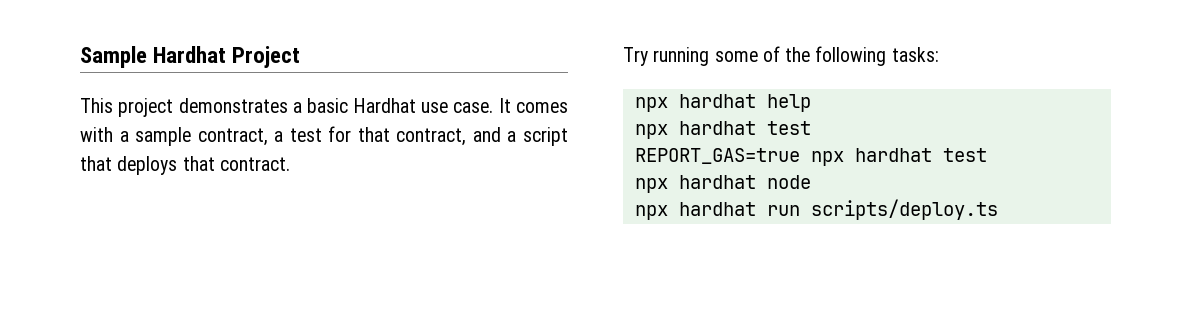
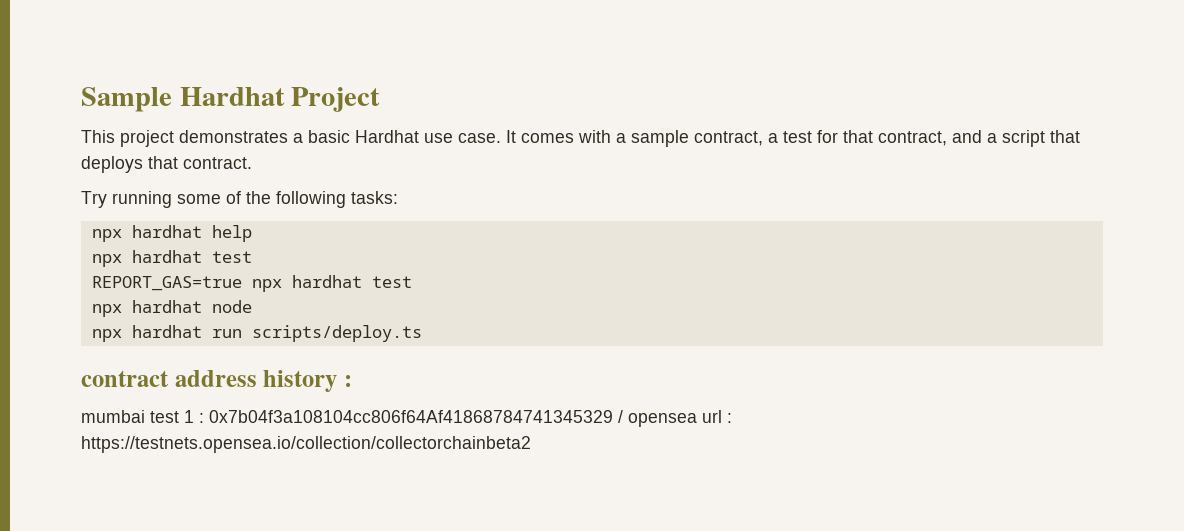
+ contract address history :
+ mumbai test 1 : 0x7b04f3a108104cc806f64Af41868784741345329 / opensea url : https://testnets.opensea.io/collection/collectorchainbeta2

